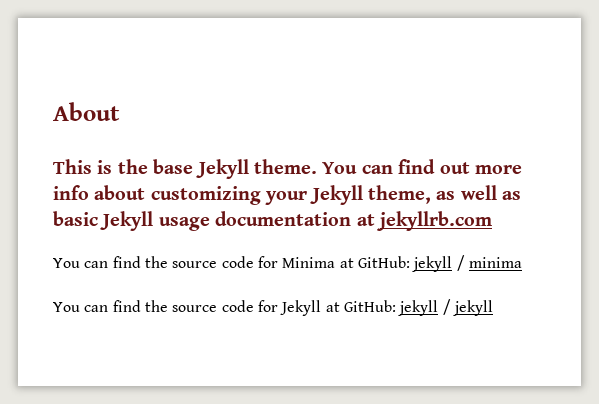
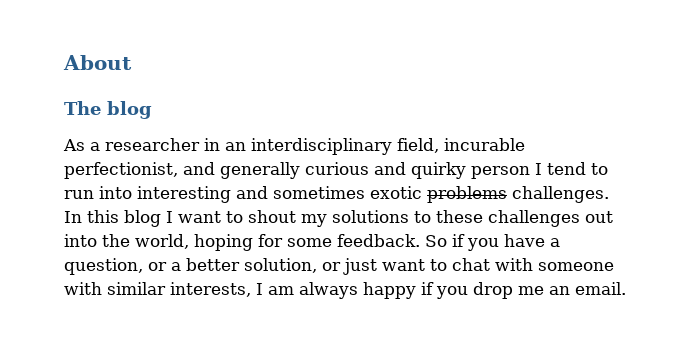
- This is the base Jekyll theme. You can find out more info about customizing your Jekyll theme, as well as basic Jekyll usage documentation at jekyllrb.com
- You can find the source code for Minima at GitHub: jekyll / minima
- You can find the source code for Jekyll at GitHub: jekyll / jekyll
+ The blog
+ As a researcher in an interdisciplinary field, incurable perfectionist, and generally curious and quirky person I tend to run into interesting and sometimes exotic problems challenges. In this blog I want to shout my solutions to these challenges out into the world, hoping for some feedback. So if you have a question, or a better solution, or just want to chat with someone with similar interests, I am always happy if you drop me an email.

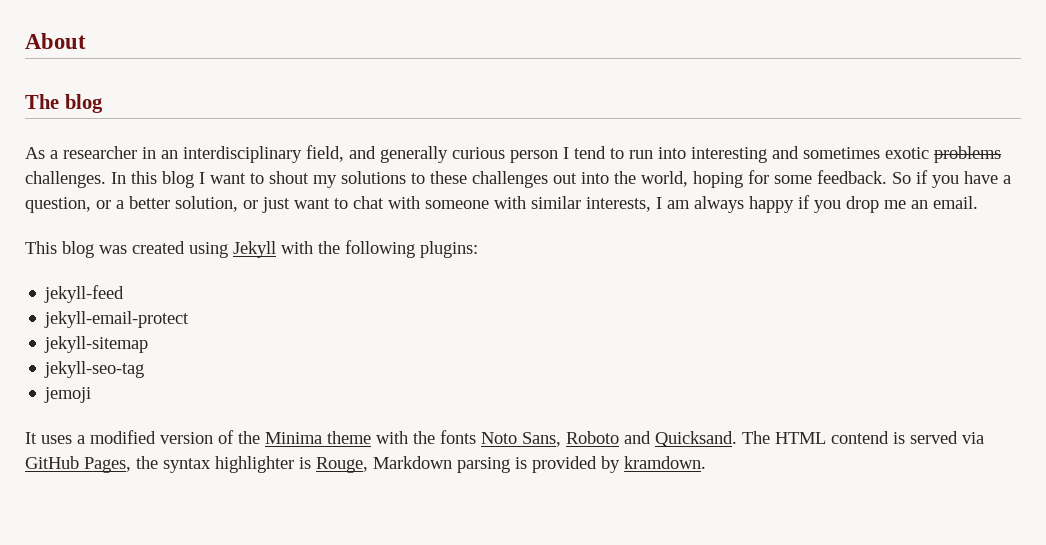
- As a researcher in an interdisciplinary field, incurable perfectionist, and generally curious and quirky person I tend to run into interesting and sometimes exotic problems challenges.
+ As a researcher in an interdisciplinary field, and generally curious person I tend to run into interesting and sometimes exotic problems challenges.
+ This blog was created using Jekyll with the following plugins:
+ jekyll-feed
+ jekyll-email-protect
+ jekyll-sitemap
+ jekyll-seo-tag
+ jemoji
+ It uses a modified version of the Minima theme with the fonts Noto Sans, Roboto and Quicksand. The HTML contend is served via GitHub Pages, the syntax highlighter is Rouge, Markdown parsing is provided by kramdown.

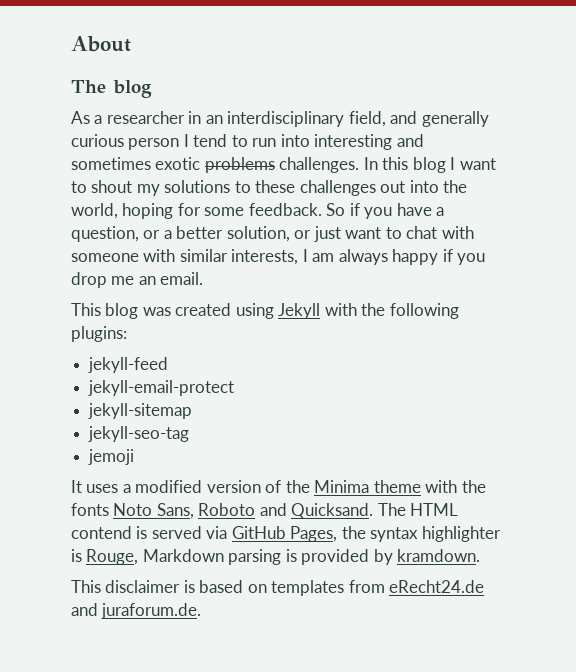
+ This disclaimer is based on templates from eRecht24.de and juraforum.de.

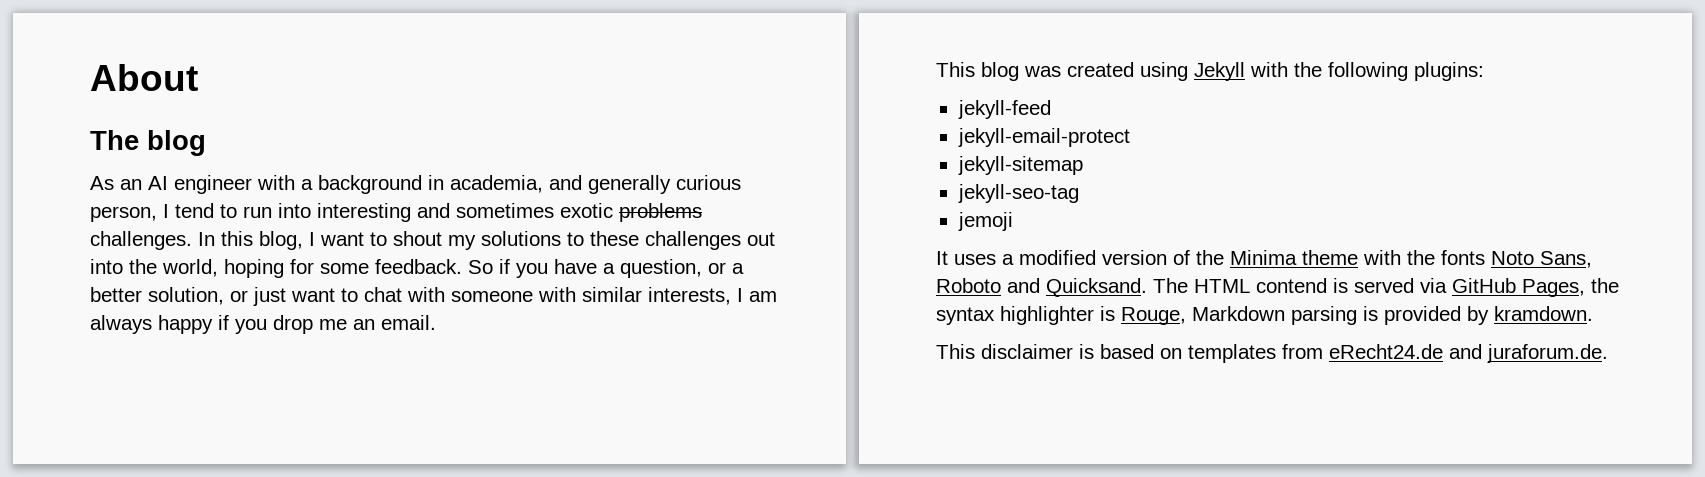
- As a researcher in an interdisciplinary field, and generally curious person I tend to run into interesting and sometimes exotic problems challenges.
+ As an AI engineer with a background in academia, and generally curious person, I tend to run into interesting and sometimes exotic problems challenges.
- In this blog I want to shout my solutions to these challenges out into the world, hoping for some feedback.
+ In this blog, I want to shout my solutions to these challenges out into the world, hoping for some feedback.

